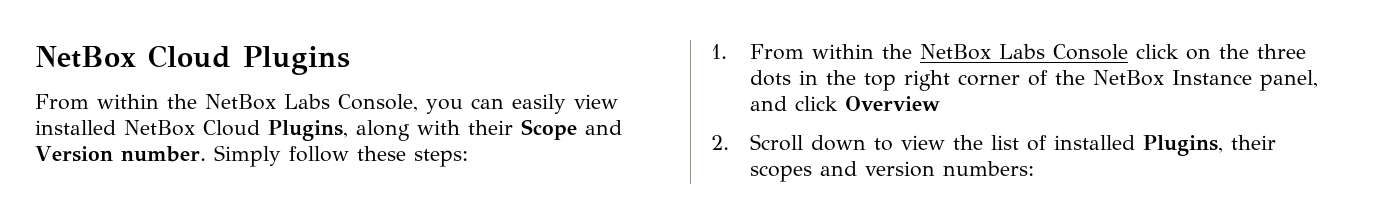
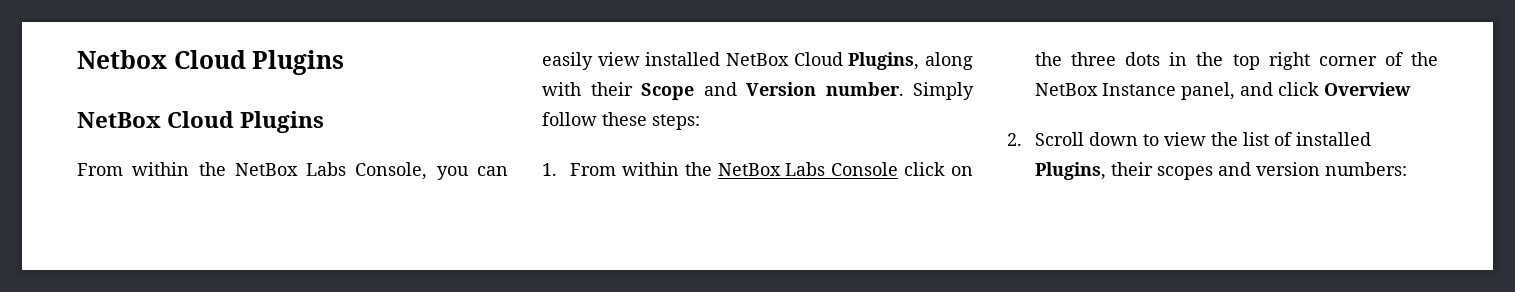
+ Netbox Cloud Plugins

